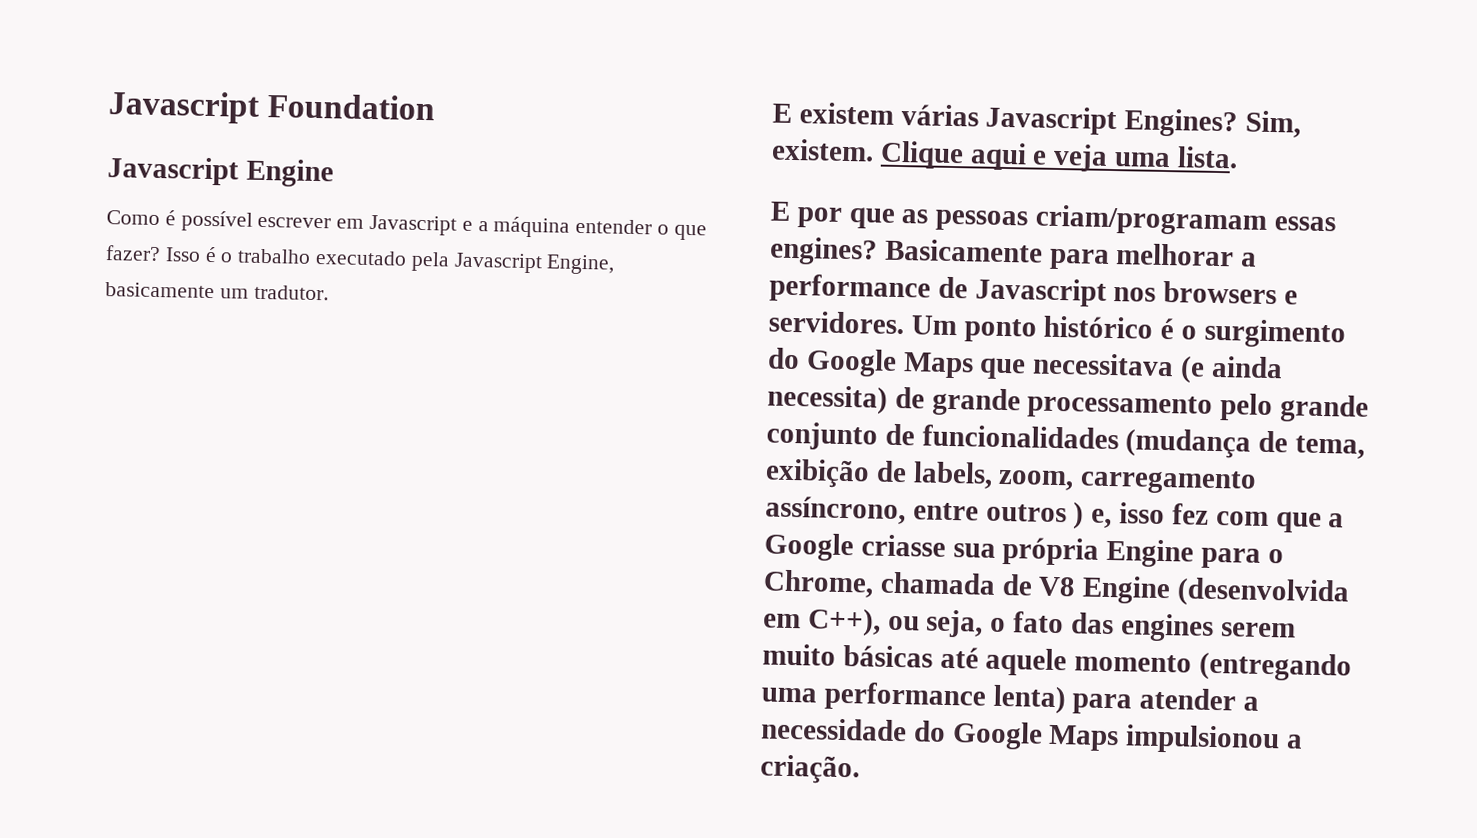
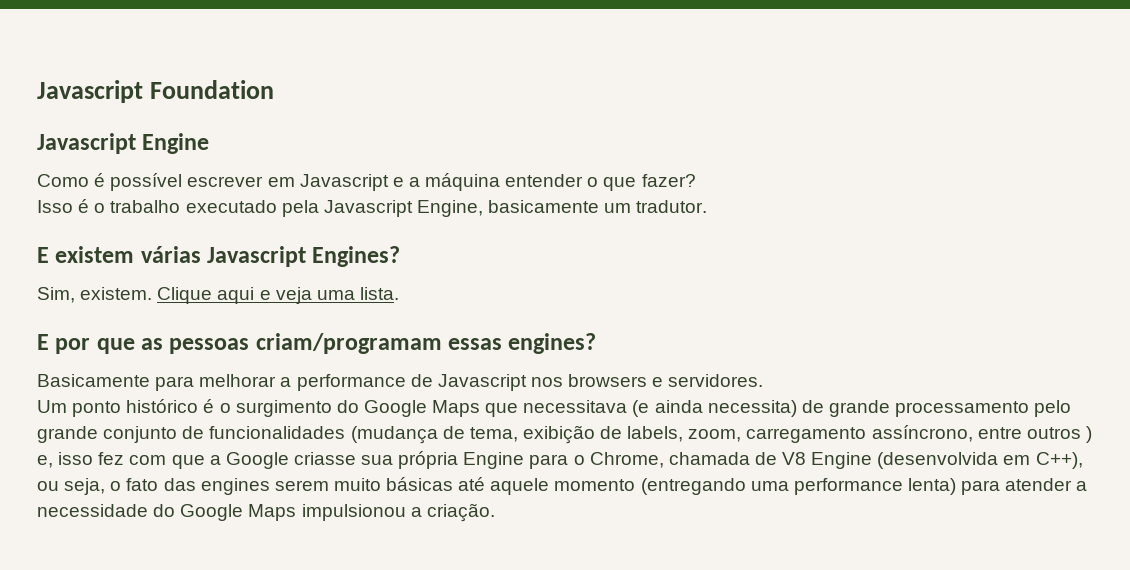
- Como é possível escrever em Javascript e a máquina entender o que fazer? Isso é o trabalho executado pela Javascript Engine, basicamente um tradutor.
+ Como é possível escrever em Javascript e a máquina entender o que fazer?
+ Isso é o trabalho executado pela Javascript Engine, basicamente um tradutor.
- E existem várias Javascript Engines? Sim, existem.
+ E existem várias Javascript Engines?
+ Sim, existem.
- E por que as pessoas criam/programam essas engines? Basicamente para melhorar a performance de Javascript nos browsers e servidores. Um ponto histórico é o surgimento do Google Maps que necessitava (e ainda necessita) de grande processamento pelo grande conjunto de funcionalidades (mudança de tema, exibição de labels, zoom, carregamento assíncrono, entre outros ) e, isso fez com que a Google criasse sua própria Engine para o Chrome, chamada de V8 Engine (desenvolvida em C++), ou seja, o fato das engines serem muito básicas até aquele momento (entregando uma performance lenta) para atender a necessidade do Google Maps impulsionou a criação.
+ E por que as pessoas criam/programam essas engines?
+ Basicamente para melhorar a performance de Javascript nos browsers e servidores.
+ Um ponto histórico é o surgimento do Google Maps que necessitava (e ainda necessita) de grande processamento pelo grande conjunto de funcionalidades (mudança de tema, exibição de labels, zoom, carregamento assíncrono, entre outros ) e, isso fez com que a Google criasse sua própria Engine para o Chrome, chamada de V8 Engine (desenvolvida em C++), ou seja, o fato das engines serem muito básicas até aquele momento (entregando uma performance lenta) para atender a necessidade do Google Maps impulsionou a criação.

